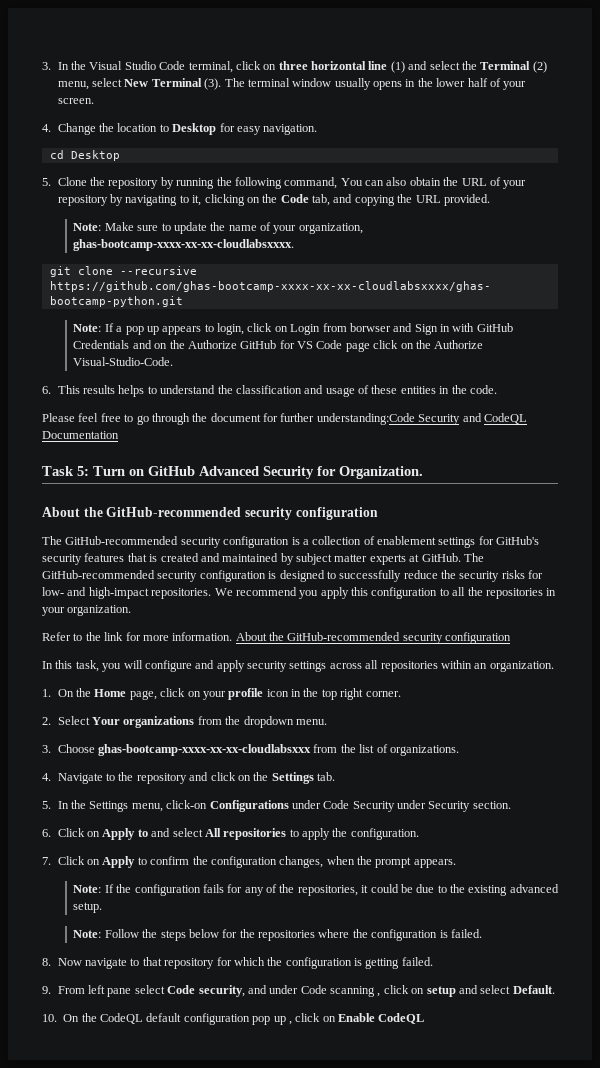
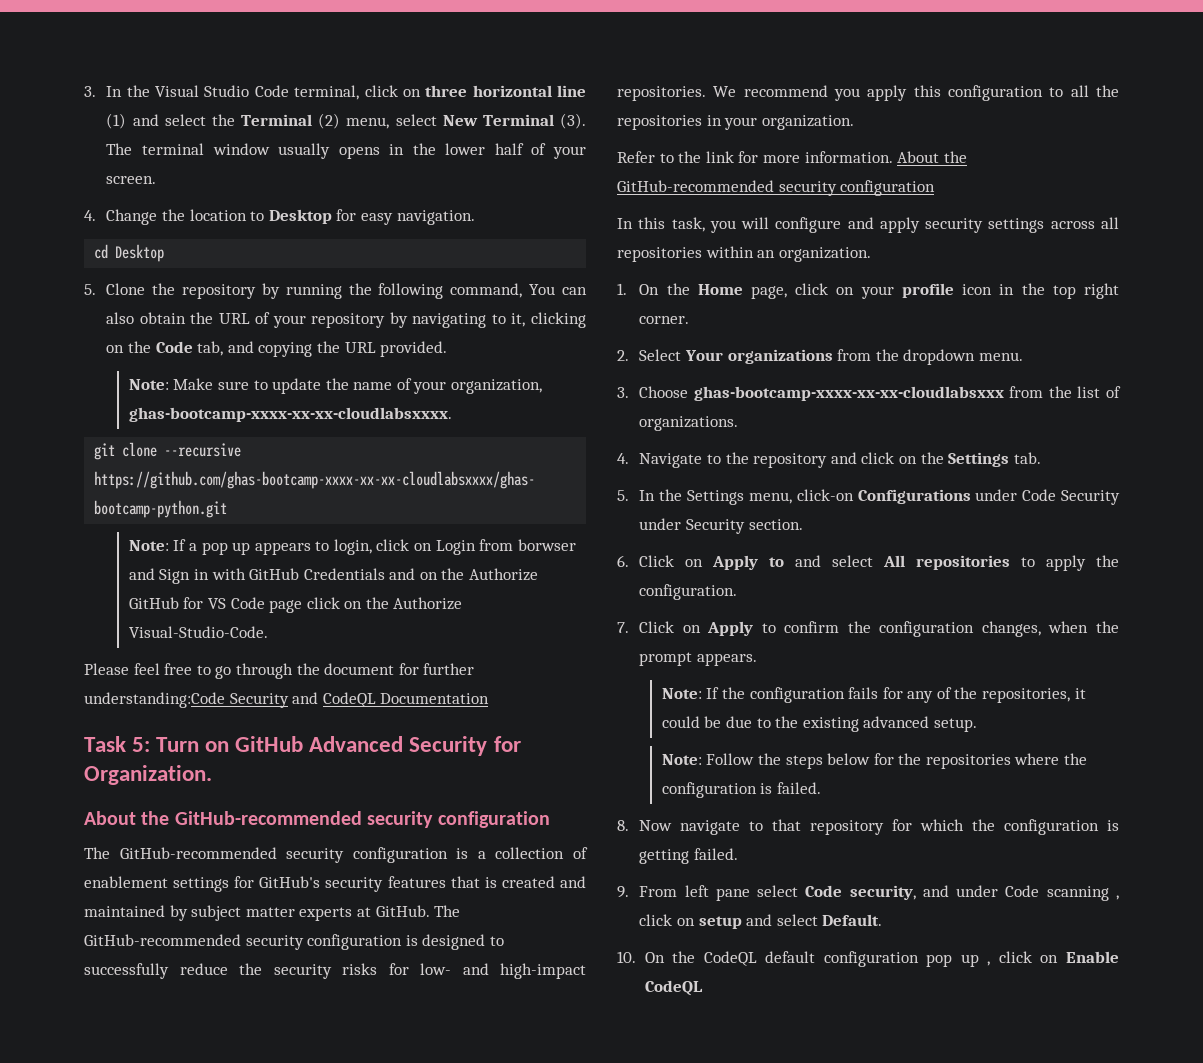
- 6. This results helps to understand the classification and usage of these entities in the code.

